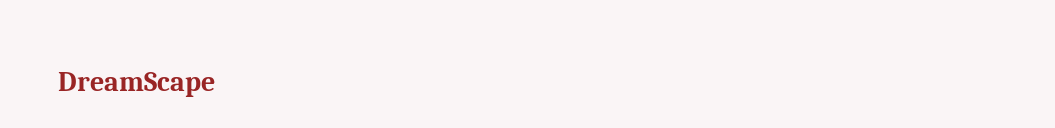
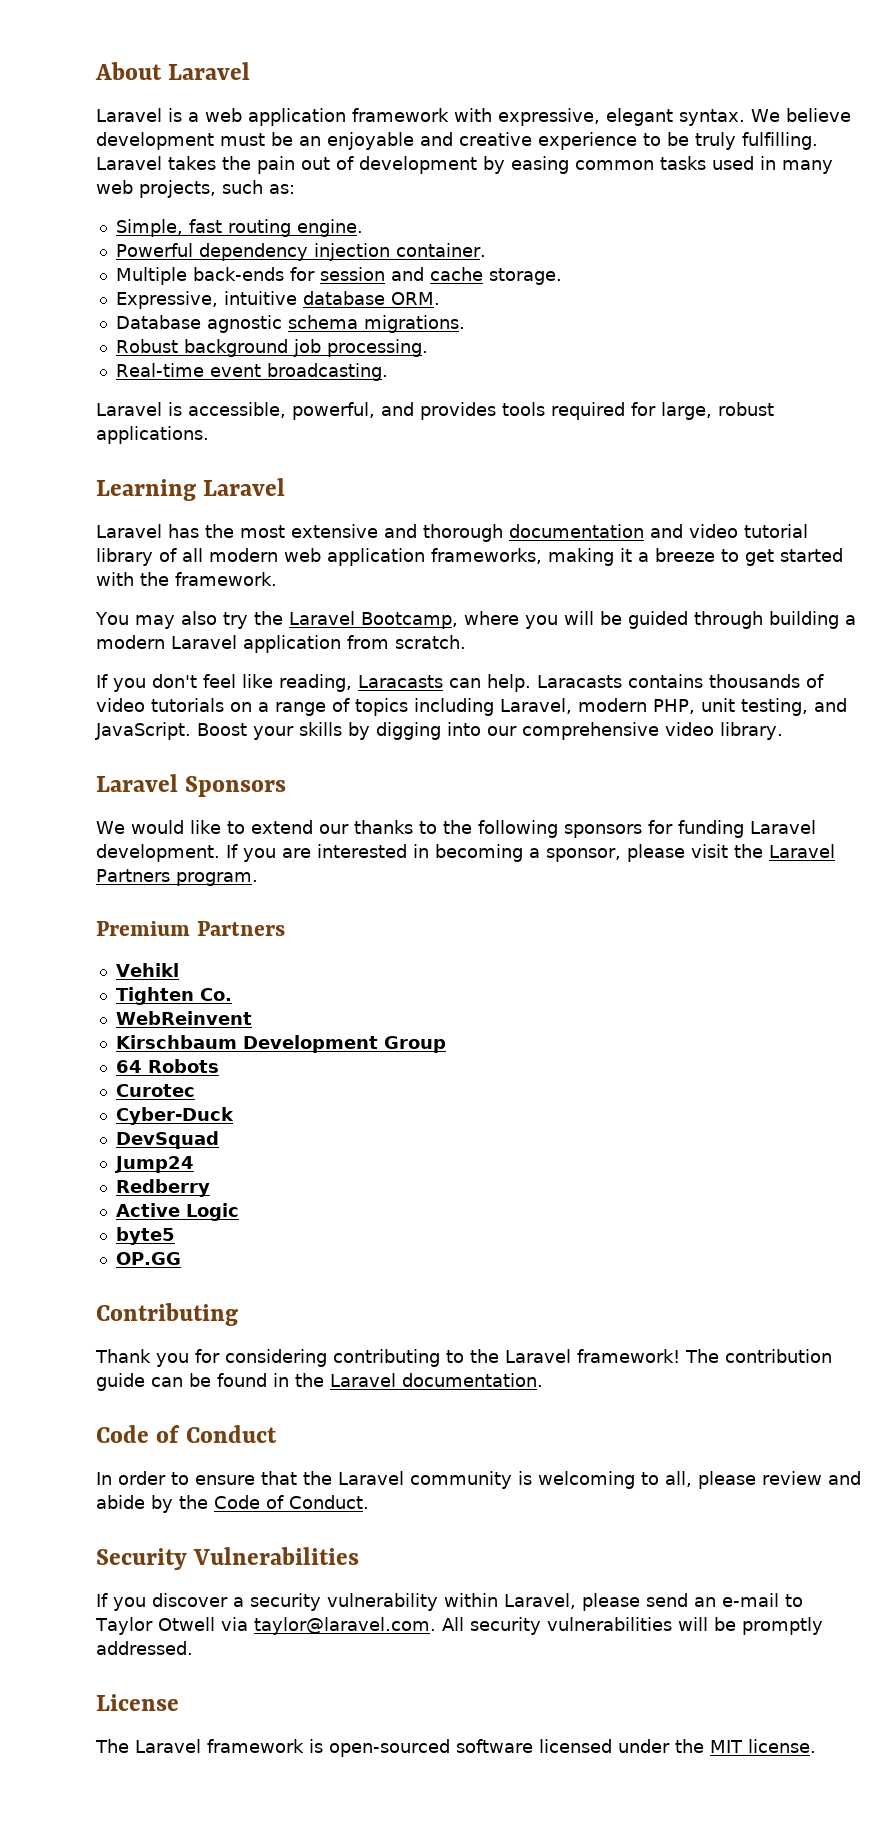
- DreamScape
+ About Laravel
+ Laravel is a web application framework with expressive, elegant syntax. We believe development must be an enjoyable and creative experience to be truly fulfilling. Laravel takes the pain out of development by easing common tasks used in many web projects, such as:
+ Simple, fast routing engine.
+ Powerful dependency injection container.
+ Multiple back-ends for session and cache storage.
+ Expressive, intuitive database ORM.
+ Database agnostic schema migrations.
+ Robust background job processing.
+ Real-time event broadcasting.
+ Laravel is accessible, powerful, and provides tools required for large, robust applications.
+ Learning Laravel
+ Laravel has the most extensive and thorough documentation and video tutorial library of all modern web application frameworks, making it a breeze to get started with the framework.
+ You may also try the Laravel Bootcamp, where you will be guided through building a modern Laravel application from scratch.
+ If you don't feel like reading, Laracasts can help. Laracasts contains thousands of video tutorials on a range of topics including Laravel, modern PHP, unit testing, and JavaScript. Boost your skills by digging into our comprehensive video library.
+ Laravel Sponsors
+ We would like to extend our thanks to the following sponsors for funding Laravel development. If you are interested in becoming a sponsor, please visit the Laravel Partners program.
+ Premium Partners
+ Vehikl
+ Tighten Co.
+ WebReinvent
+ Kirschbaum Development Group
+ 64 Robots
+ Curotec
+ Cyber-Duck
+ DevSquad
+ Jump24
+ Redberry
+ Active Logic
+ byte5
+ OP.GG
+ Contributing
+ Thank you for considering contributing to the Laravel framework! The contribution guide can be found in the Laravel documentation.
+ Code of Conduct
+ In order to ensure that the Laravel community is welcoming to all, please review and abide by the Code of Conduct.
+ Security Vulnerabilities
+ If you discover a security vulnerability within Laravel, please send an e-mail to Taylor Otwell via taylor@laravel.com. All security vulnerabilities will be promptly addressed.
+ License
+ The Laravel framework is open-sourced software licensed under the MIT license.

